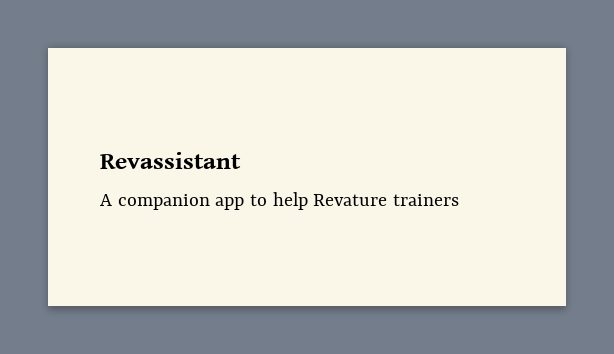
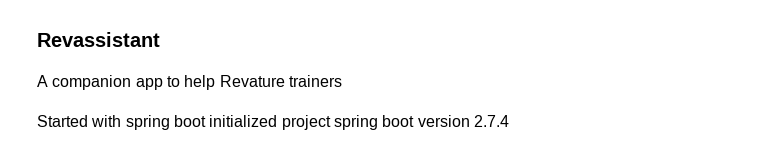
+ Started with spring boot initialized project spring boot version 2.7.4

